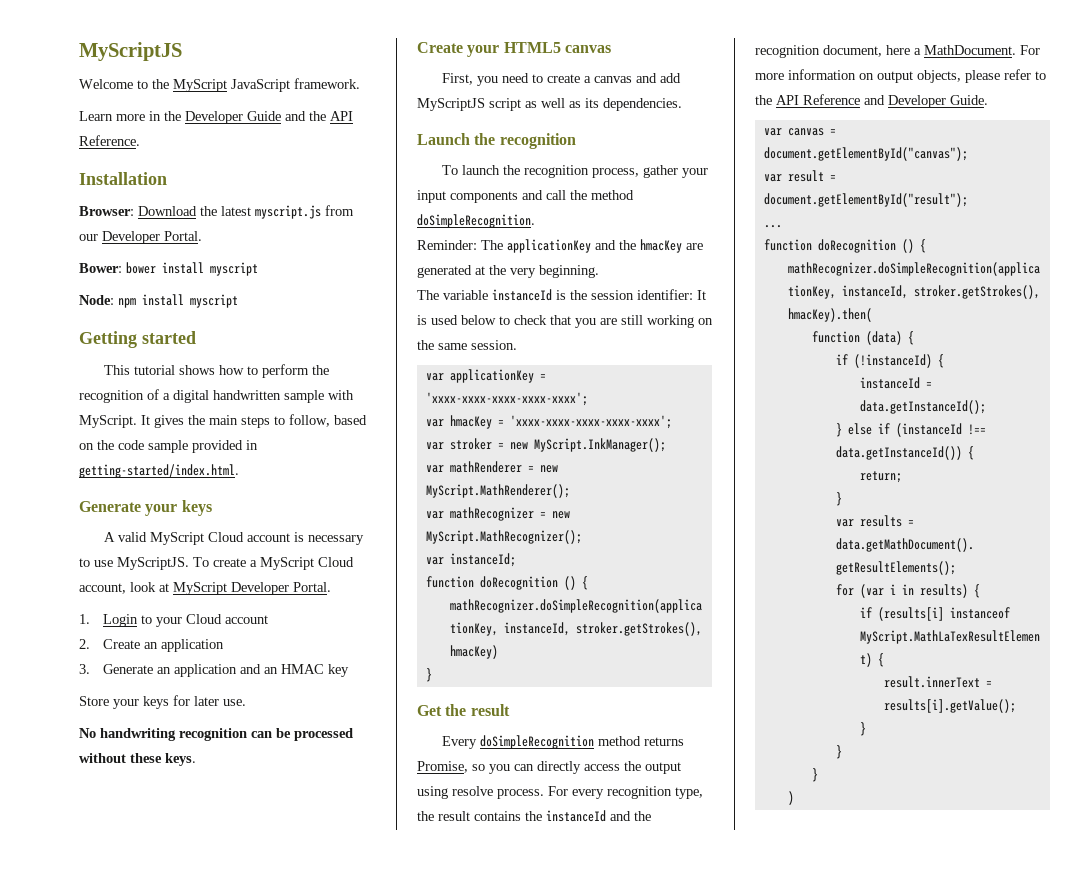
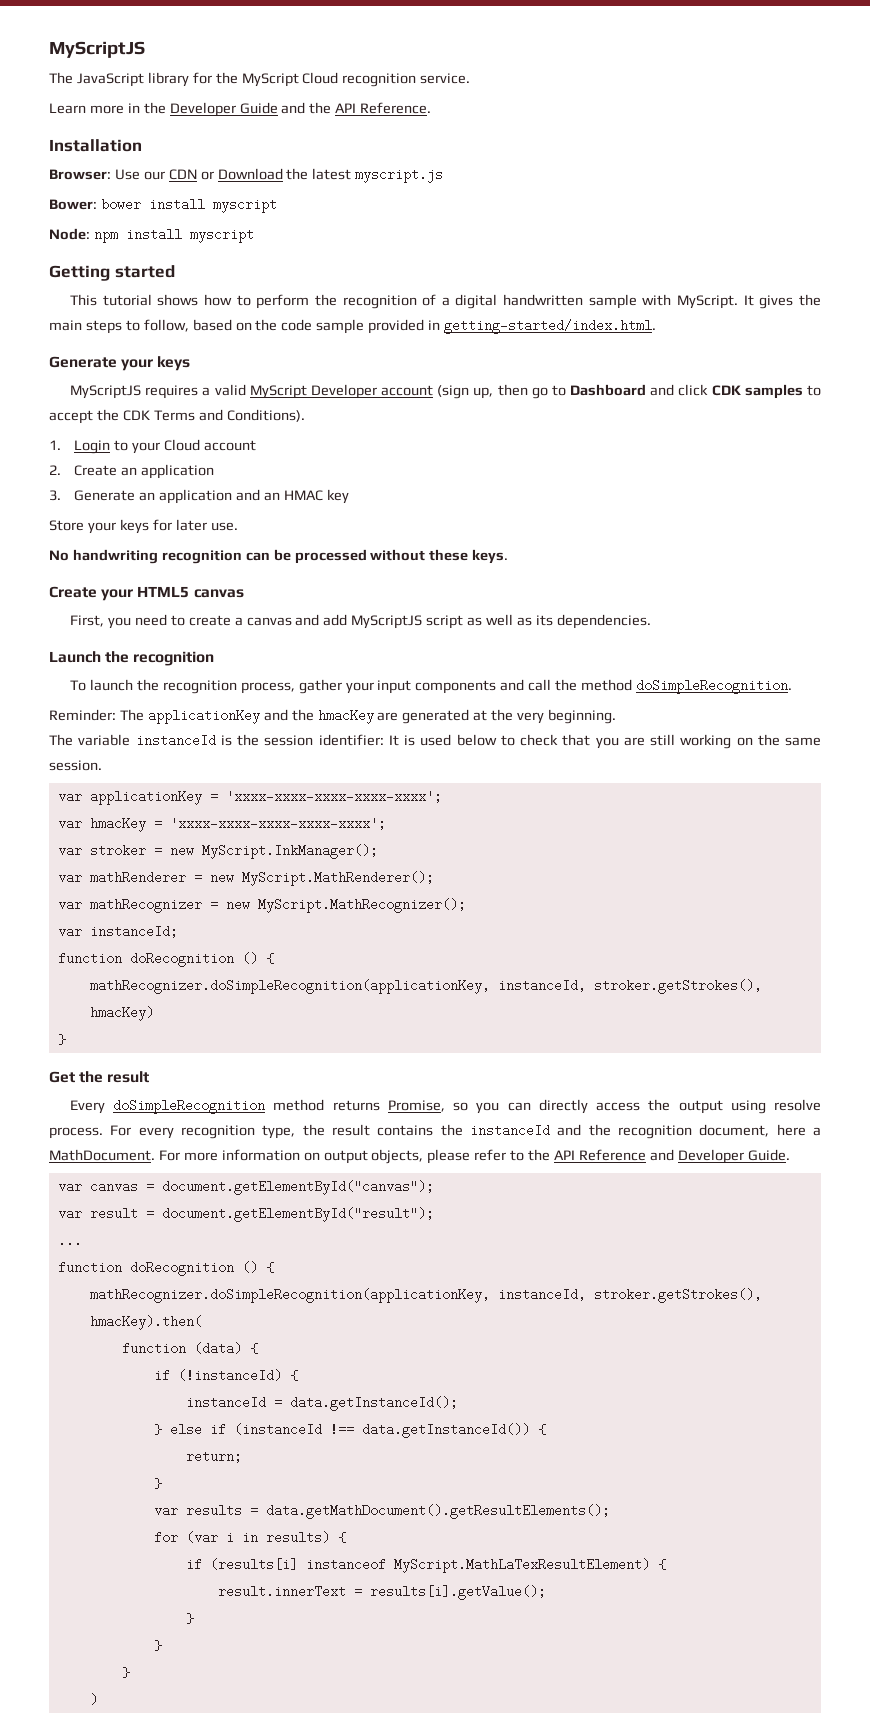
- Welcome to the MyScript JavaScript framework.
+ The JavaScript library for the MyScript Cloud recognition service.
- Browser: Download the latest myscript.js from our Developer Portal.
+ Browser: Use our CDN or Download the latest myscript.js
- A valid MyScript Cloud account is necessary to use MyScriptJS. To create a MyScript Cloud account, look at MyScript Developer Portal.
+ MyScriptJS requires a valid MyScript Developer account (sign up, then go to Dashboard and click CDK samples to accept the CDK Terms and Conditions).

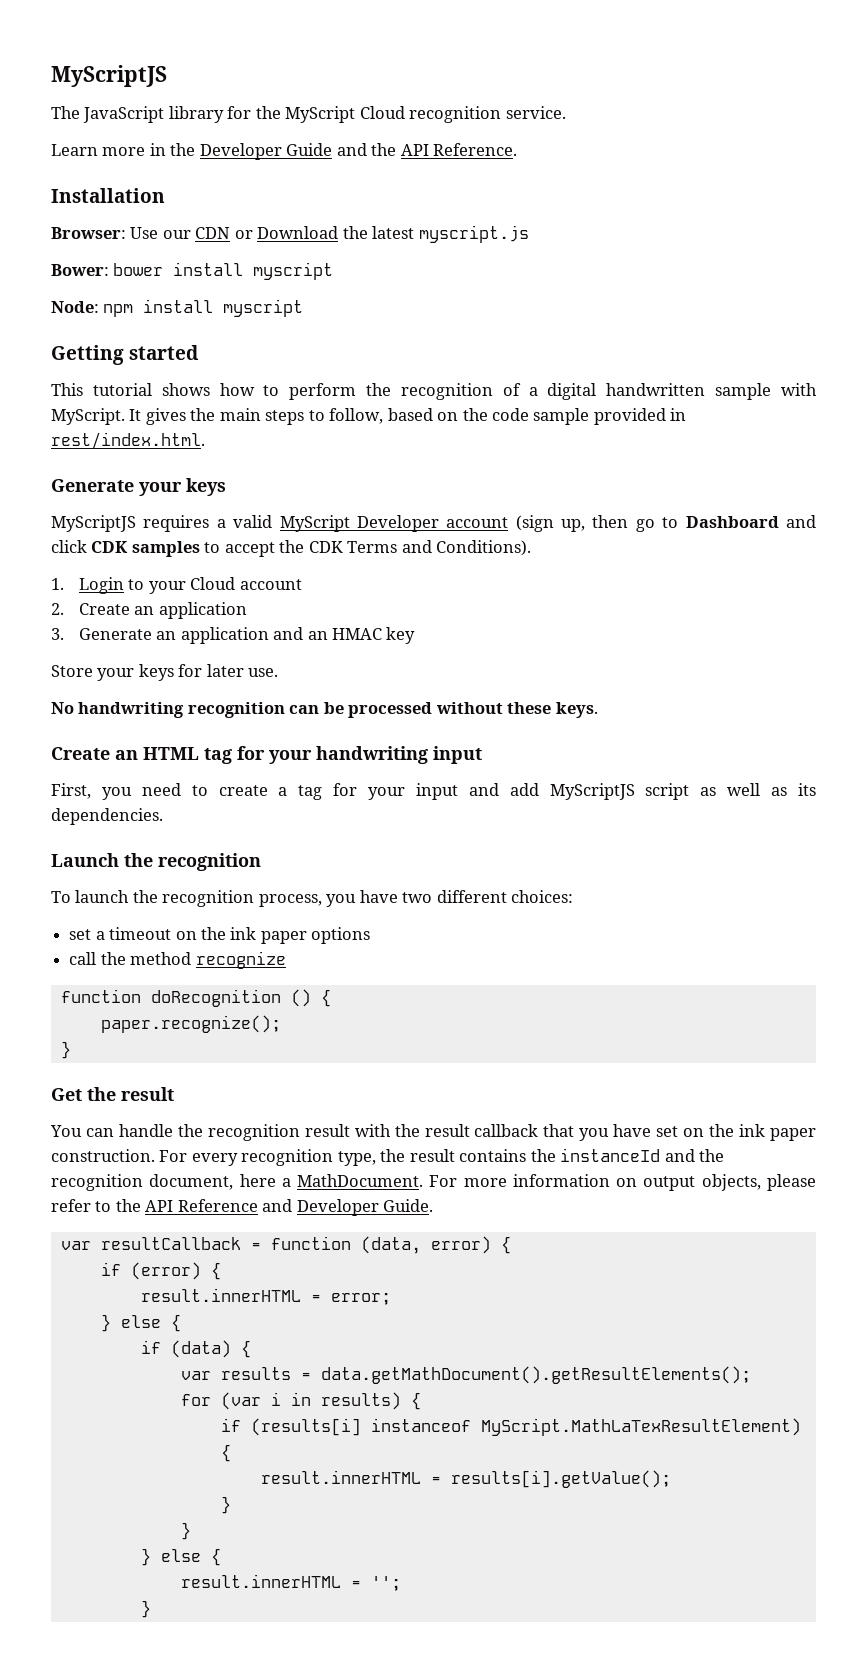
- It gives the main steps to follow, based on the code sample provided in getting-started/index.html.
+ It gives the main steps to follow, based on the code sample provided in rest/index.html.
- Create your HTML5 canvas
+ Create an HTML tag for your handwriting input
- First, you need to create a canvas and add MyScriptJS script as well as its dependencies.
+ First, you need to create a tag for your input and add MyScriptJS script as well as its dependencies.
- To launch the recognition process, gather your input components and call the method doSimpleRecognition.
- Reminder: The applicationKey and the hmacKey are generated at the very beginning.
- The variable instanceId is the session identifier: It is used below to check that you are still working on the same session.
- var applicationKey = 'xxxx-xxxx-xxxx-xxxx-xxxx';
- var hmacKey = 'xxxx-xxxx-xxxx-xxxx-xxxx';
- var stroker = new MyScript.InkManager();
- var mathRenderer = new MyScript.MathRenderer();
- var mathRecognizer = new MyScript.MathRecognizer();
- var instanceId;
+ To launch the recognition process, you have two different choices:
+ set a timeout on the ink paper options
+ call the method recognize
  function doRecognition () {
- mathRecognizer.doSimpleRecognition(applicationKey, instanceId, stroker.getStrokes(), hmacKey)
+ paper.recognize();
- Every doSimpleRecognition method returns Promise, so you can directly access the output using resolve process.
+ You can handle the recognition result with the result callback that you have set on the ink paper construction.
- var canvas = document.getElementById("canvas");
- var result = document.getElementById("result");
- ...
- function doRecognition () {
- mathRecognizer.doSimpleRecognition(applicationKey, instanceId, stroker.getStrokes(), hmacKey).then(
- function (data) {
- if (!instanceId) {
- instanceId = data.getInstanceId();
- } else if (instanceId !== data.getInstanceId()) {
- return;
- }
+ var resultCallback = function (data, error) {
+ if (error) {
+ result.innerHTML = error;
+ } else {
+ if (data) {
- result.innerText = results[i].getValue();
+ result.innerHTML = results[i].getValue();
  }
  }
+ } else {
+ result.innerHTML = '';
  }
- )

